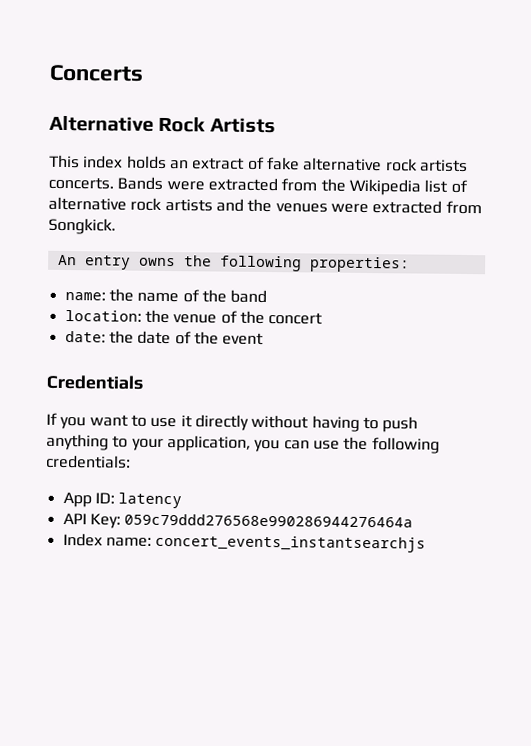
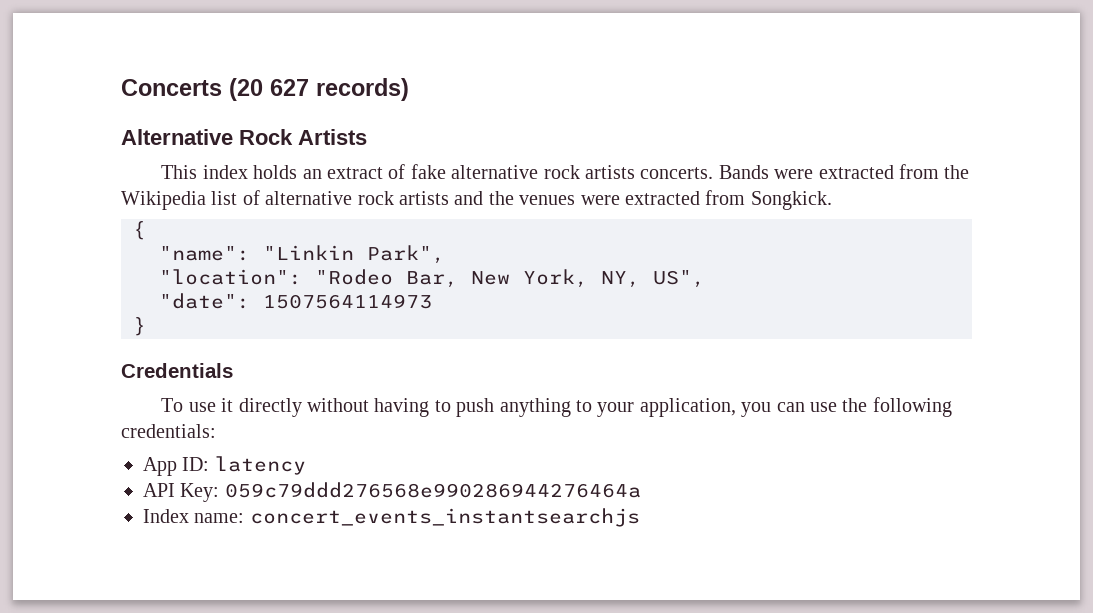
- Concerts
+ Concerts (20 627 records)
- An entry owns the following properties:
- name: the name of the band
- location: the venue of the concert
- date: the date of the event
+ {
+ "name": "Linkin Park",
+ "location": "Rodeo Bar, New York, NY, US",
+ "date": 1507564114973
+ }
  Credentials
- If you want to use it directly without having to push anything to your application, you can use the following credentials:
+ To use it directly without having to push anything to your application, you can use the following credentials:

